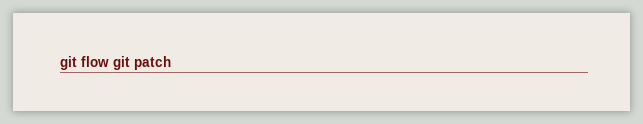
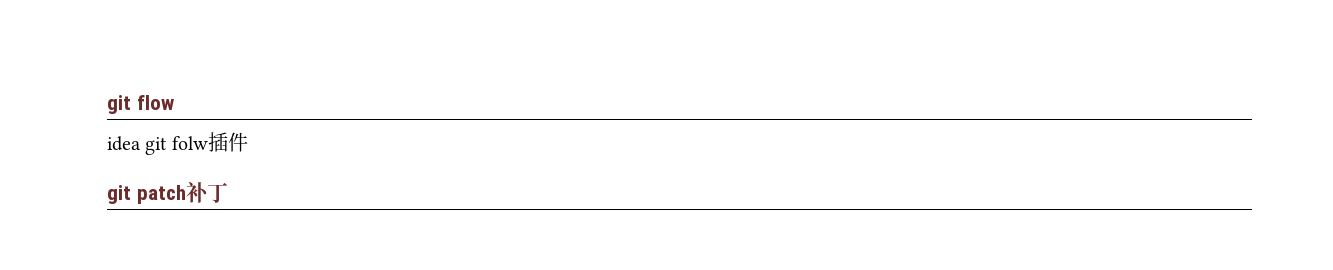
- git flow git patch
+ git flow
+ idea git folw插件
+ git patch补丁

